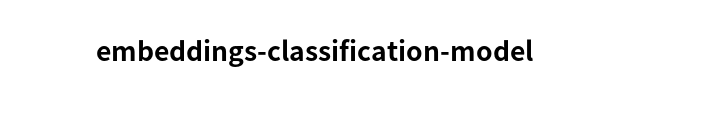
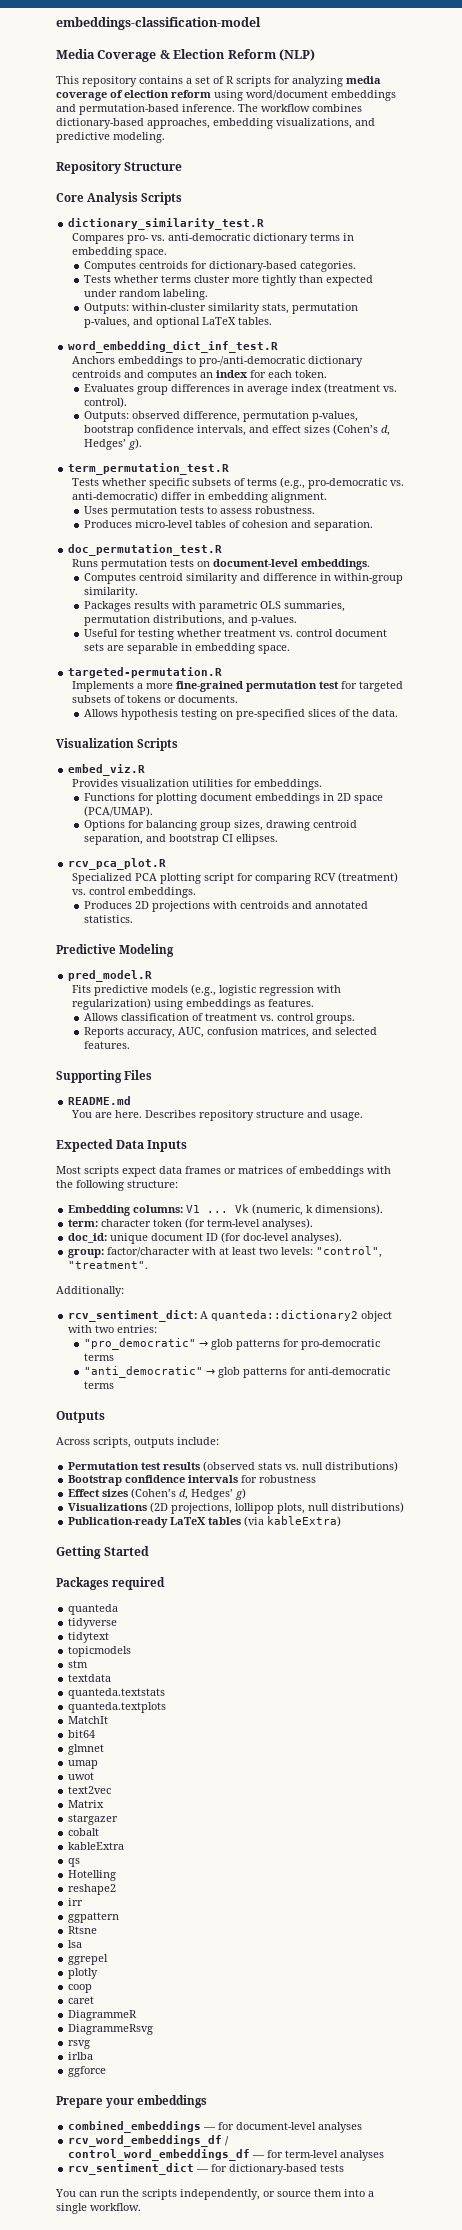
+ Media Coverage & Election Reform (NLP)
+ This repository contains a set of R scripts for analyzing media coverage of election reform using word/document embeddings and permutation-based inference. The workflow combines dictionary-based approaches, embedding visualizations, and predictive modeling.
+ Repository Structure
+ Core Analysis Scripts
+ dictionary_similarity_test.R
+ Compares pro- vs. anti-democratic dictionary terms in embedding space.
+ Computes centroids for dictionary-based categories.
+ Tests whether terms cluster more tightly than expected under random labeling.
+ Outputs: within-cluster similarity stats, permutation p-values, and optional LaTeX tables.
+ word_embedding_dict_inf_test.R
+ Anchors embeddings to pro-/anti-democratic dictionary centroids and computes an index for each token.
+ Evaluates group differences in average index (treatment vs. control).
+ Outputs: observed difference, permutation p-values, bootstrap confidence intervals, and effect sizes (Cohen’s d, Hedges’ g).
+ term_permutation_test.R
+ Tests whether specific subsets of terms (e.g., pro-democratic vs. anti-democratic) differ in embedding alignment.
+ Uses permutation tests to assess robustness.
+ Produces micro-level tables of cohesion and separation.
+ doc_permutation_test.R
+ Runs permutation tests on document-level embeddings.
+ Computes centroid similarity and difference in within-group similarity.
+ Packages results with parametric OLS summaries, permutation distributions, and p-values.
+ Useful for testing whether treatment vs. control document sets are separable in embedding space.
+ targeted-permutation.R
+ Implements a more fine-grained permutation test for targeted subsets of tokens or documents.
+ Allows hypothesis testing on pre-specified slices of the data.
+ Visualization Scripts
+ embed_viz.R
+ Provides visualization utilities for embeddings.
+ Functions for plotting document embeddings in 2D space (PCA/UMAP).
+ Options for balancing group sizes, drawing centroid separation, and bootstrap CI ellipses.
+ rcv_pca_plot.R
+ Specialized PCA plotting script for comparing RCV (treatment) vs. control embeddings.
+ Produces 2D projections with centroids and annotated statistics.
+ Predictive Modeling
+ pred_model.R
+ Fits predictive models (e.g., logistic regression with regularization) using embeddings as features.
+ Allows classification of treatment vs. control groups.
+ Reports accuracy, AUC, confusion matrices, and selected features.
+ Supporting Files
+ README.md
+ You are here. Describes repository structure and usage.
+ Expected Data Inputs
+ Most scripts expect data frames or matrices of embeddings with the following structure:
+ Embedding columns: V1 ... Vk (numeric, k dimensions).
+ term: character token (for term-level analyses).
+ doc_id: unique document ID (for doc-level analyses).
+ group: factor/character with at least two levels: "control", "treatment".
+ Additionally:
+ rcv_sentiment_dict: A quanteda::dictionary2 object with two entries:
+ "pro_democratic" → glob patterns for pro-democratic terms
+ "anti_democratic" → glob patterns for anti-democratic terms
+ Outputs
+ Across scripts, outputs include:
+ Permutation test results (observed stats vs. null distributions)
+ Bootstrap confidence intervals for robustness
+ Effect sizes (Cohen’s d, Hedges’ g)
+ Visualizations (2D projections, lollipop plots, null distributions)
+ Publication-ready LaTeX tables (via kableExtra)
+ Getting Started
+ Packages required
+ quanteda
+ tidyverse
+ tidytext
+ topicmodels
+ stm
+ textdata
+ quanteda.textstats
+ quanteda.textplots
+ MatchIt
+ bit64
+ glmnet
+ umap
+ uwot
+ text2vec
+ Matrix
+ stargazer
+ cobalt
+ kableExtra
+ qs
+ Hotelling
+ reshape2
+ irr
+ ggpattern
+ Rtsne
+ lsa
+ ggrepel
+ plotly
+ coop
+ caret
+ DiagrammeR
+ DiagrammeRsvg
+ rsvg
+ irlba
+ ggforce
+ Prepare your embeddings
+ combined_embeddings — for document-level analyses
+ rcv_word_embeddings_df / control_word_embeddings_df — for term-level analyses
+ rcv_sentiment_dict — for dictionary-based tests
+ You can run the scripts independently, or source them into a single workflow.

